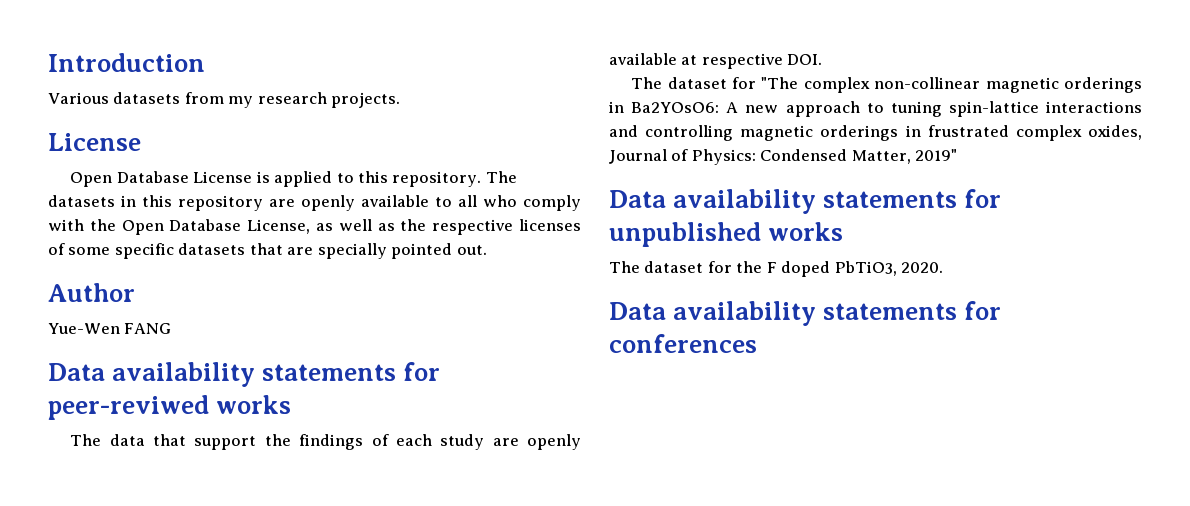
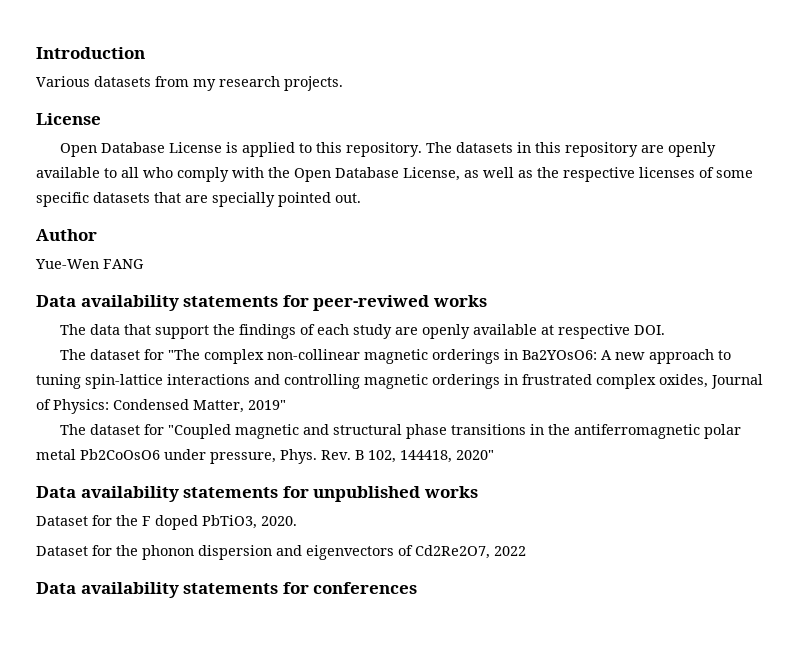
+ The dataset for "Coupled magnetic and structural phase transitions in the antiferromagnetic polar metal Pb2CoOsO6 under pressure, Phys. Rev. B 102, 144418, 2020"
- The dataset for the F doped PbTiO3, 2020.
+ Dataset for the F doped PbTiO3, 2020.
+ Dataset for the phonon dispersion and eigenvectors of Cd2Re2O7, 2022

